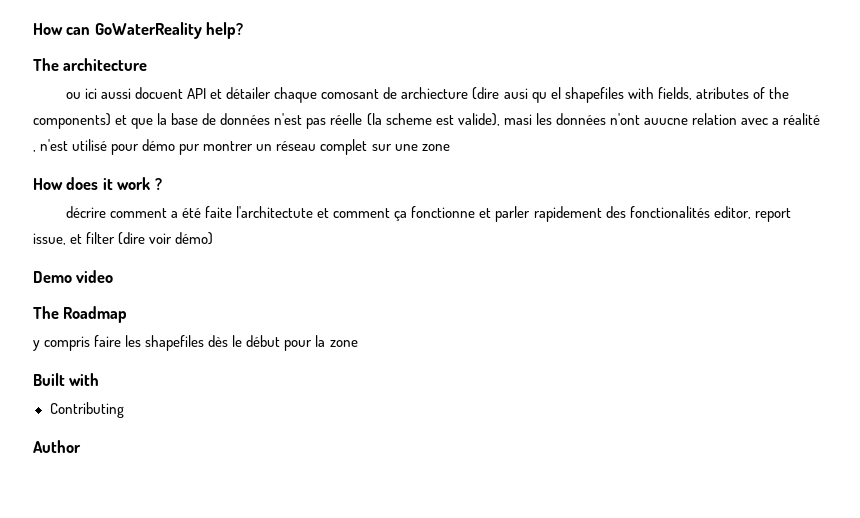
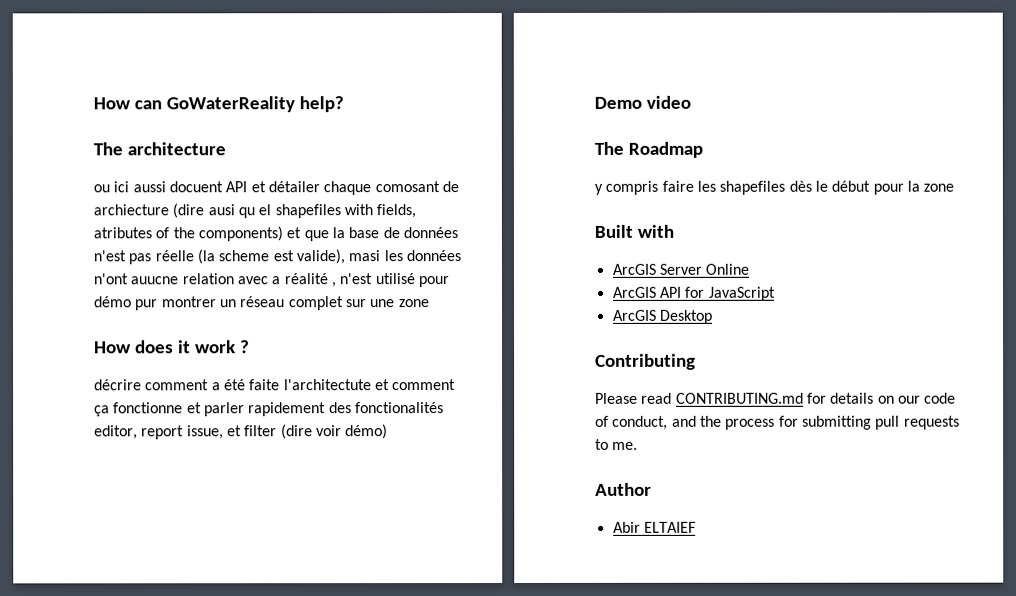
+ ArcGIS Server Online
+ ArcGIS API for JavaScript
+ ArcGIS Desktop
  Contributing
+ Please read CONTRIBUTING.md for details on our code of conduct, and the process for submitting pull requests to me.
+ Abir ELTAIEF

